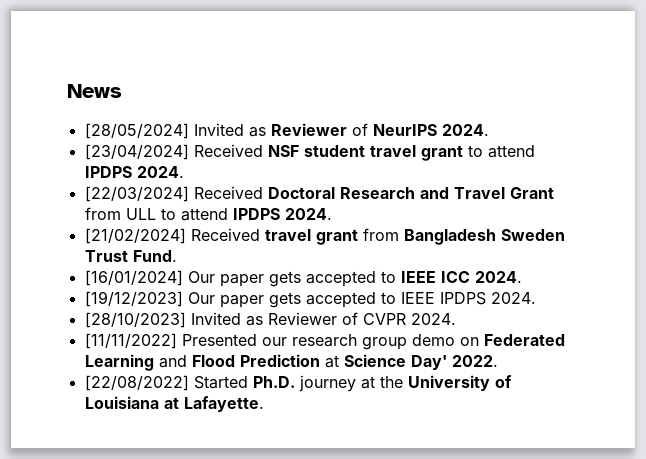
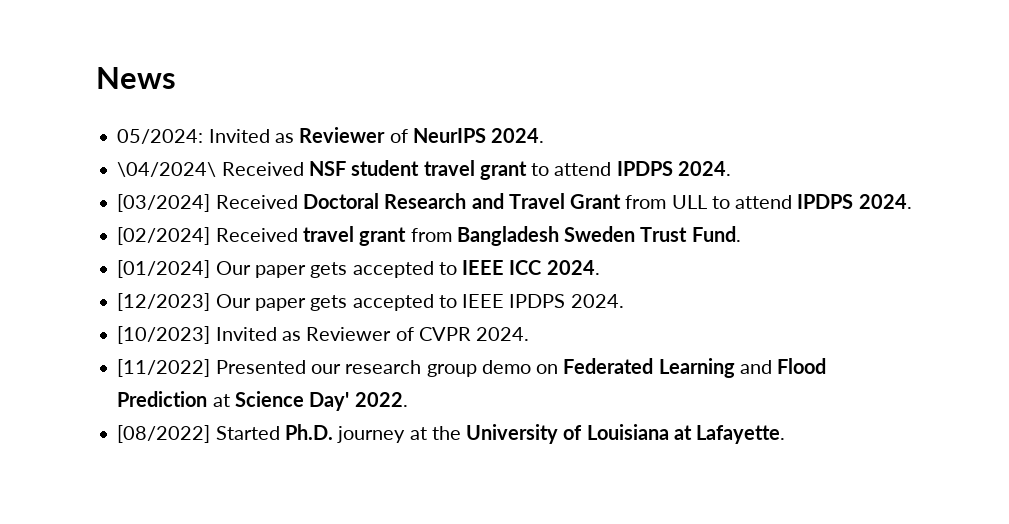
- [28/05/2024] Invited as Reviewer of NeurIPS 2024.
+ 05/2024: Invited as Reviewer of NeurIPS 2024.
- [23/04/2024] Received NSF student travel grant to attend IPDPS 2024.
+ \04/2024\ Received NSF student travel grant to attend IPDPS 2024.
- [22/03/2024] Received Doctoral Research and Travel Grant from ULL to attend IPDPS 2024.
+ [03/2024] Received Doctoral Research and Travel Grant from ULL to attend IPDPS 2024.
- [21/02/2024] Received travel grant from Bangladesh Sweden Trust Fund.
+ [02/2024] Received travel grant from Bangladesh Sweden Trust Fund.
- [16/01/2024] Our paper gets accepted to IEEE ICC 2024.
+ [01/2024] Our paper gets accepted to IEEE ICC 2024.
- [19/12/2023] Our paper gets accepted to IEEE IPDPS 2024.
+ [12/2023] Our paper gets accepted to IEEE IPDPS 2024.
- [28/10/2023] Invited as Reviewer of CVPR 2024.
+ [10/2023] Invited as Reviewer of CVPR 2024.
- [11/11/2022] Presented our research group demo on Federated Learning and Flood Prediction at Science Day' 2022.
+ [11/2022] Presented our research group demo on Federated Learning and Flood Prediction at Science Day' 2022.
- [22/08/2022] Started Ph.D. journey at the University of Louisiana at Lafayette.
+ [08/2022] Started Ph.D. journey at the University of Louisiana at Lafayette.

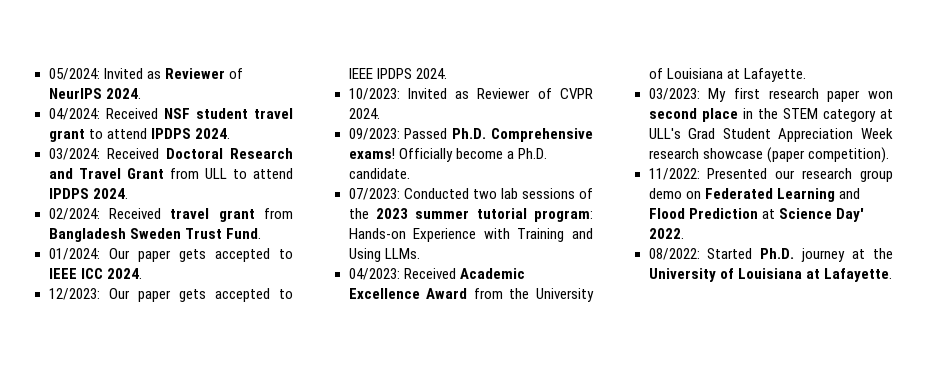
- News
- \04/2024\ Received NSF student travel grant to attend IPDPS 2024.
+ 04/2024: Received NSF student travel grant to attend IPDPS 2024.
- [03/2024] Received Doctoral Research and Travel Grant from ULL to attend IPDPS 2024.
+ 03/2024: Received Doctoral Research and Travel Grant from ULL to attend IPDPS 2024.
- [02/2024] Received travel grant from Bangladesh Sweden Trust Fund.
+ 02/2024: Received travel grant from Bangladesh Sweden Trust Fund.
- [01/2024] Our paper gets accepted to IEEE ICC 2024.
+ 01/2024: Our paper gets accepted to IEEE ICC 2024.
- [12/2023] Our paper gets accepted to IEEE IPDPS 2024.
+ 12/2023: Our paper gets accepted to IEEE IPDPS 2024.
- [10/2023] Invited as Reviewer of CVPR 2024.
+ 10/2023: Invited as Reviewer of CVPR 2024.
- [11/2022] Presented our research group demo on Federated Learning and Flood Prediction at Science Day' 2022.
+ 09/2023: Passed Ph.D. Comprehensive exams! Officially become a Ph.D. candidate.
+ 07/2023: Conducted two lab sessions of the 2023 summer tutorial program: Hands-on Experience with Training and Using LLMs.
+ 04/2023: Received Academic Excellence Award from the University of Louisiana at Lafayette.
+ 03/2023: My first research paper won second place in the STEM category at ULL's Grad Student Appreciation Week research showcase (paper competition).
+ 11/2022: Presented our research group demo on Federated Learning and Flood Prediction at Science Day' 2022.
- [08/2022] Started Ph.D. journey at the University of Louisiana at Lafayette.
+ 08/2022: Started Ph.D. journey at the University of Louisiana at Lafayette.

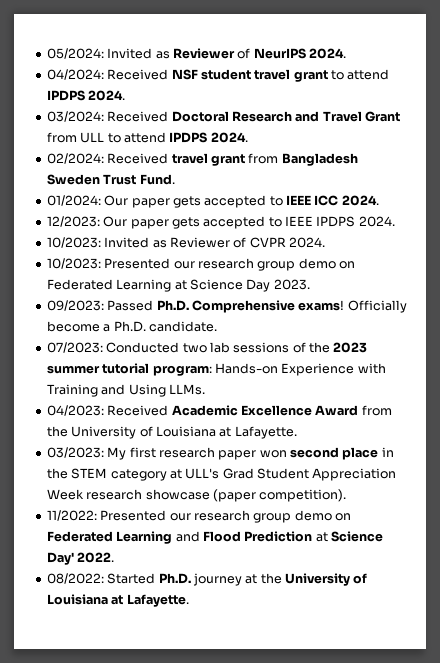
+ 10/2023: Presented our research group demo on Federated Learning at Science Day 2023.

